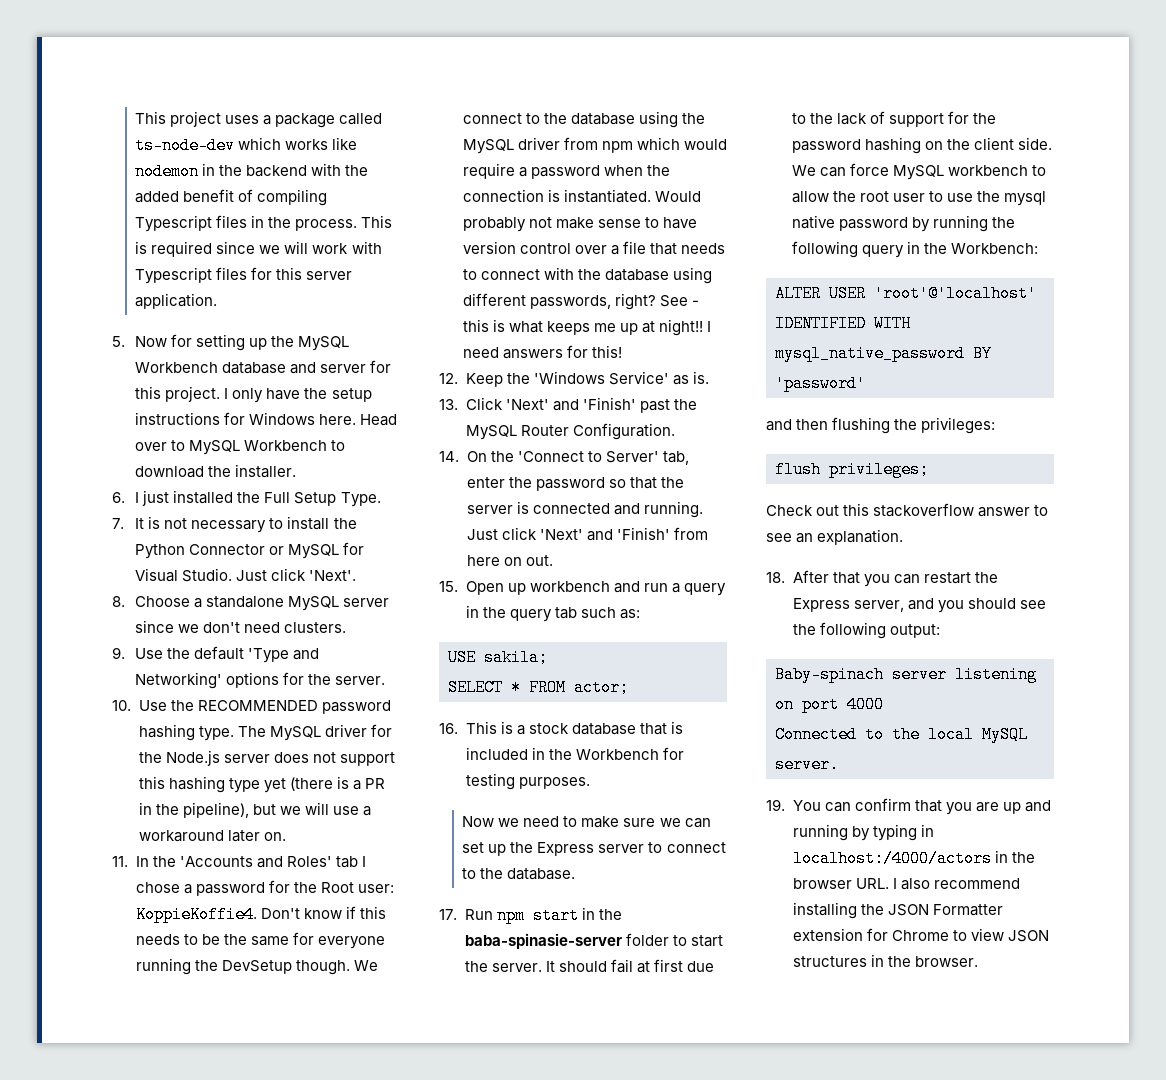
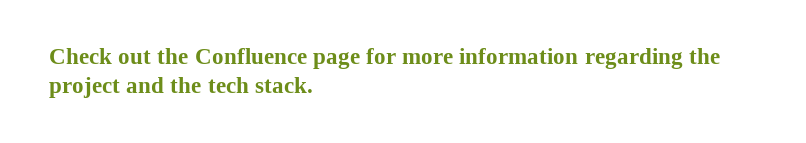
- This project uses a package called ts-node-dev which works like nodemon in the backend with the added benefit of compiling Typescript files in the process. This is required since we will work with Typescript files for this server application.
- 5. Now for setting up the MySQL Workbench database and server for this project. I only have the setup instructions for Windows here. Head over to MySQL Workbench to download the installer.
- 6. I just installed the Full Setup Type.
- 7. It is not necessary to install the Python Connector or MySQL for Visual Studio. Just click 'Next'.
- 8. Choose a standalone MySQL server since we don't need clusters.
- 9. Use the default 'Type and Networking' options for the server.
- 10. Use the RECOMMENDED password hashing type. The MySQL driver for the Node.js server does not support this hashing type yet (there is a PR in the pipeline), but we will use a workaround later on.
- 11. In the 'Accounts and Roles' tab I chose a password for the Root user: KoppieKoffie4. Don't know if this needs to be the same for everyone running the DevSetup though. We connect to the database using the MySQL driver from npm which would require a password when the connection is instantiated. Would probably not make sense to have version control over a file that needs to connect with the database using different passwords, right? See - this is what keeps me up at night!! I need answers for this!
- 12. Keep the 'Windows Service' as is.
- 13. Click 'Next' and 'Finish' past the MySQL Router Configuration.
- 14. On the 'Connect to Server' tab, enter the password so that the server is connected and running. Just click 'Next' and 'Finish' from here on out.
- 15. Open up workbench and run a query in the query tab such as:
- USE sakila;
- SELECT * FROM actor;
- 16. This is a stock database that is included in the Workbench for testing purposes.
- Now we need to make sure we can set up the Express server to connect to the database.
- 17. Run npm start in the baba-spinasie-server folder to start the server. It should fail at first due to the lack of support for the password hashing on the client side. We can force MySQL workbench to allow the root user to use the mysql native password by running the following query in the Workbench:
- ALTER USER 'root'@'localhost' IDENTIFIED WITH mysql_native_password BY 'password'
- and then flushing the privileges:
- flush privileges;
- Check out this stackoverflow answer to see an explanation.
- 18. After that you can restart the Express server, and you should see the following output:
- Baby-spinach server listening on port 4000
- Connected to the local MySQL server.
- 19. You can confirm that you are up and running by typing in localhost:/4000/actors in the browser URL. I also recommend installing the JSON Formatter extension for Chrome to view JSON structures in the browser.
+ Check out the Confluence page for more information regarding the project and the tech stack.

